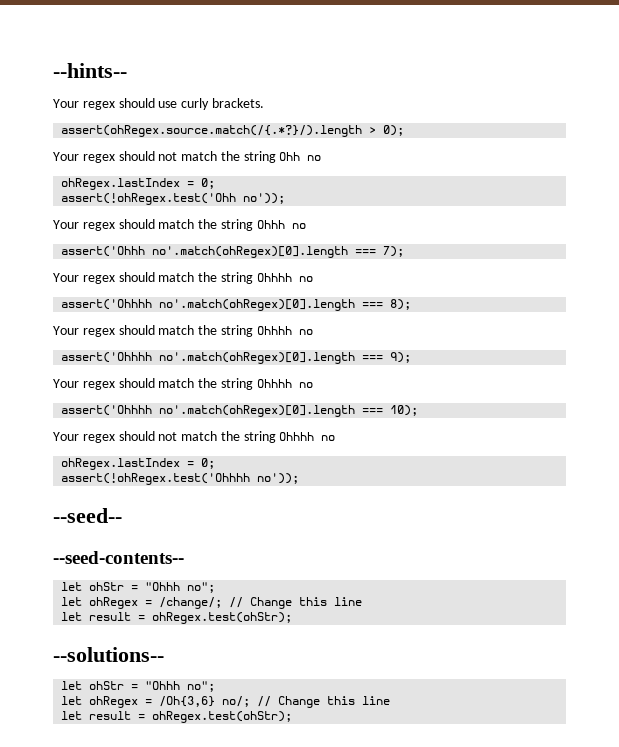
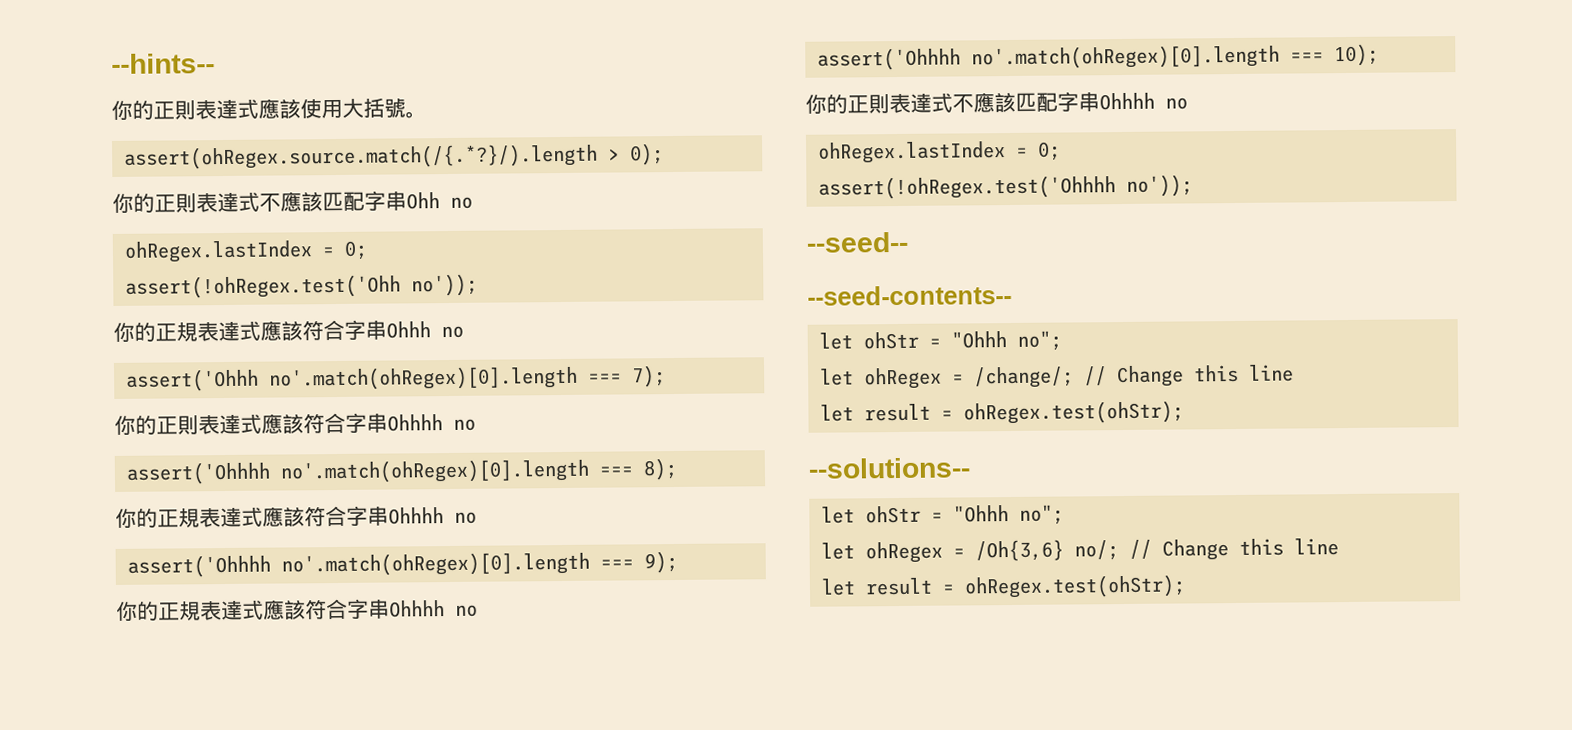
- Your regex should use curly brackets.
+ 你的正則表達式應該使用大括號。
  assert(ohRegex.source.match(/{.*?}/).length > 0);
- Your regex should not match the string Ohh no
+ 你的正則表達式不應該匹配字串Ohh no
- Your regex should match the string Ohhh no
+ 你的正規表達式應該符合字串Ohhh no
  assert('Ohhh no'.match(ohRegex)[0].length === 7);
- Your regex should match the string Ohhhh no
+ 你的正則表達式應該符合字串Ohhhh no
  assert('Ohhhh no'.match(ohRegex)[0].length === 8);
- Your regex should match the string Ohhhh no
+ 你的正規表達式應該符合字串Ohhhh no
  assert('Ohhhh no'.match(ohRegex)[0].length === 9);
- Your regex should match the string Ohhhh no
+ 你的正規表達式應該符合字串Ohhhh no
- Your regex should not match the string Ohhhh no
+ 你的正則表達式不應該匹配字串Ohhhh no

